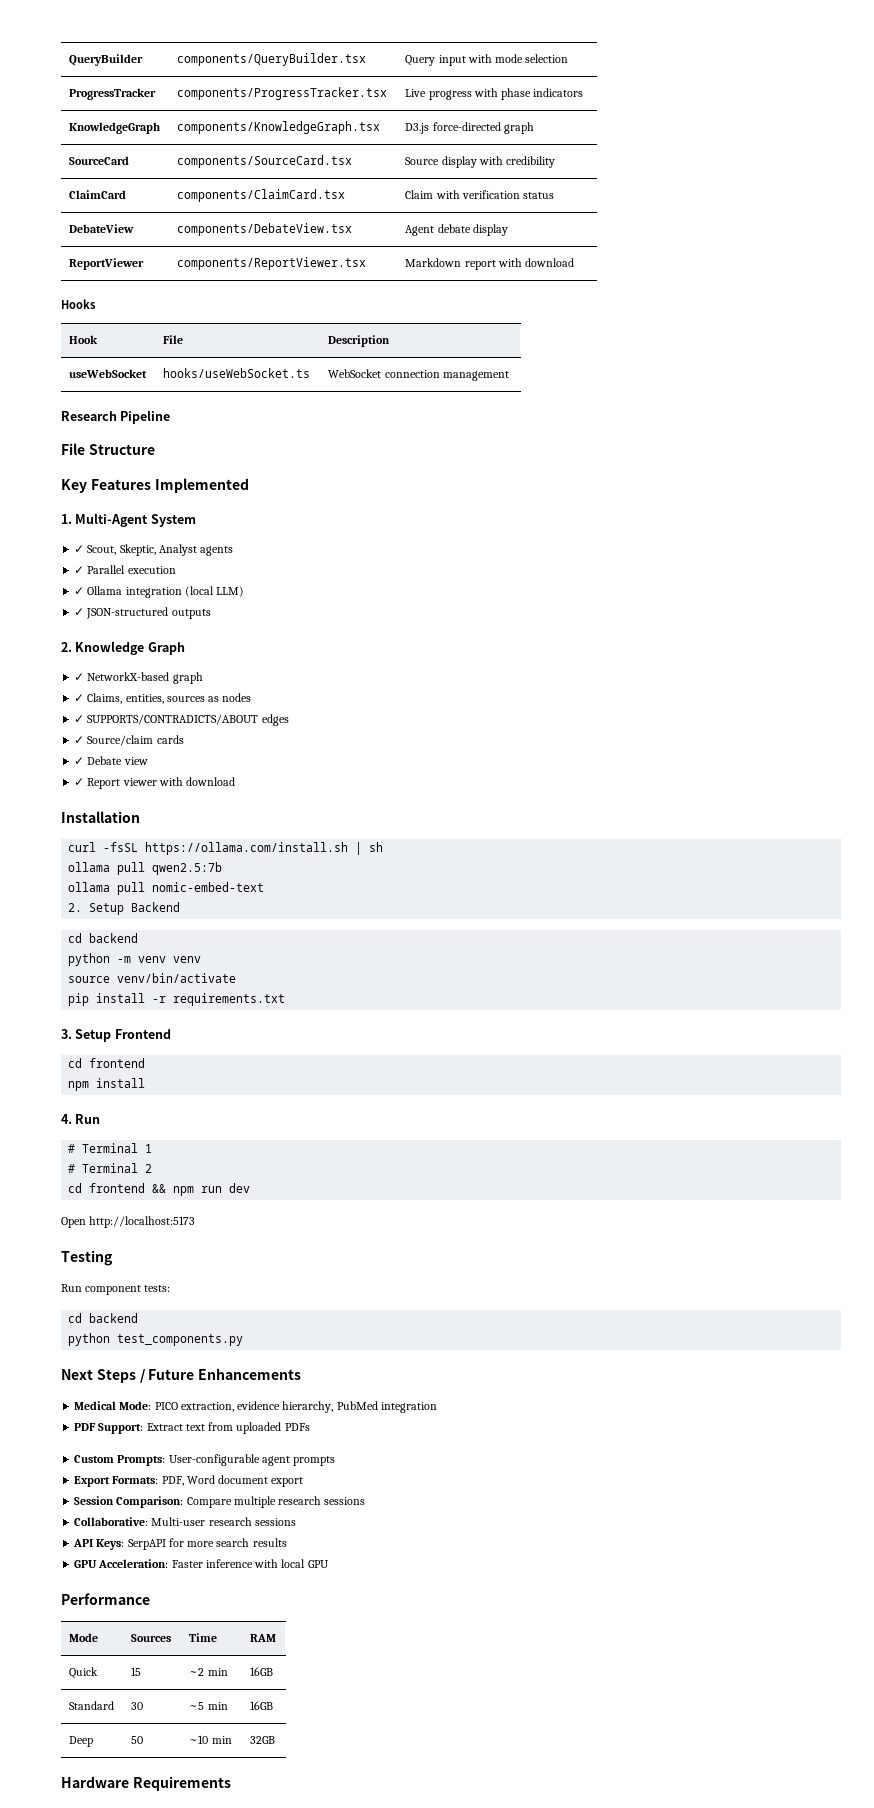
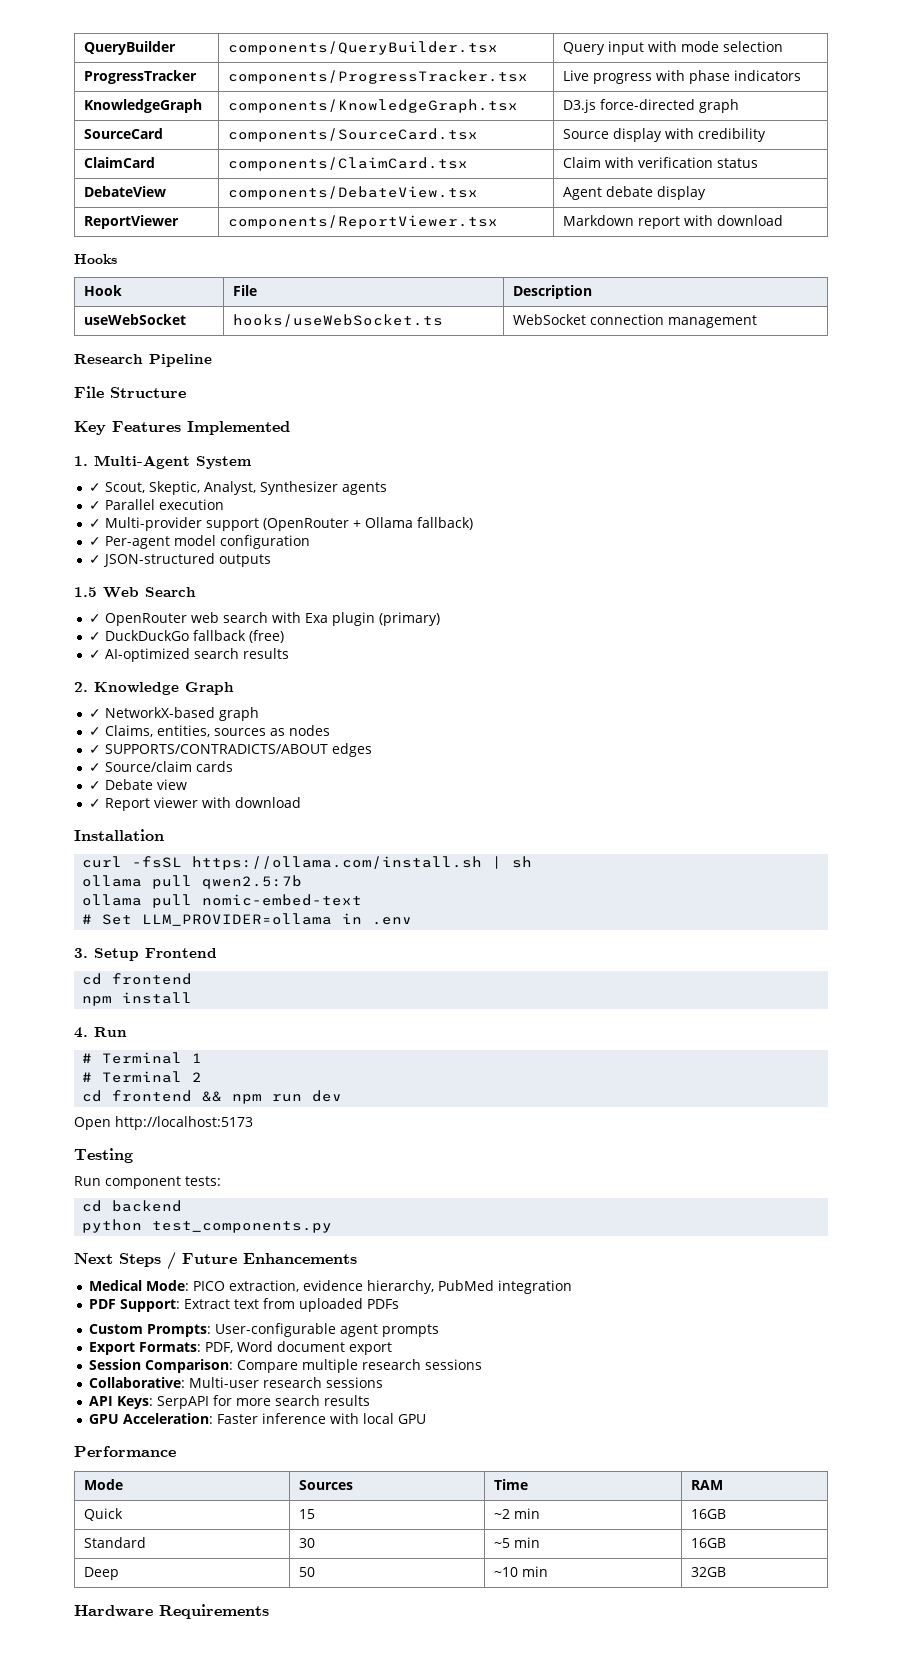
- ✓ Scout, Skeptic, Analyst agents
+ ✓ Scout, Skeptic, Analyst, Synthesizer agents
- ✓ Ollama integration (local LLM)
+ ✓ Multi-provider support (OpenRouter + Ollama fallback)
+ ✓ Per-agent model configuration
  ✓ JSON-structured outputs
+ 1.5 Web Search
+ ✓ OpenRouter web search with Exa plugin (primary)
+ ✓ DuckDuckGo fallback (free)
+ ✓ AI-optimized search results
- 2. Setup Backend
- cd backend
- python -m venv venv
- source venv/bin/activate
- pip install -r requirements.txt
+ # Set LLM_PROVIDER=ollama in .env

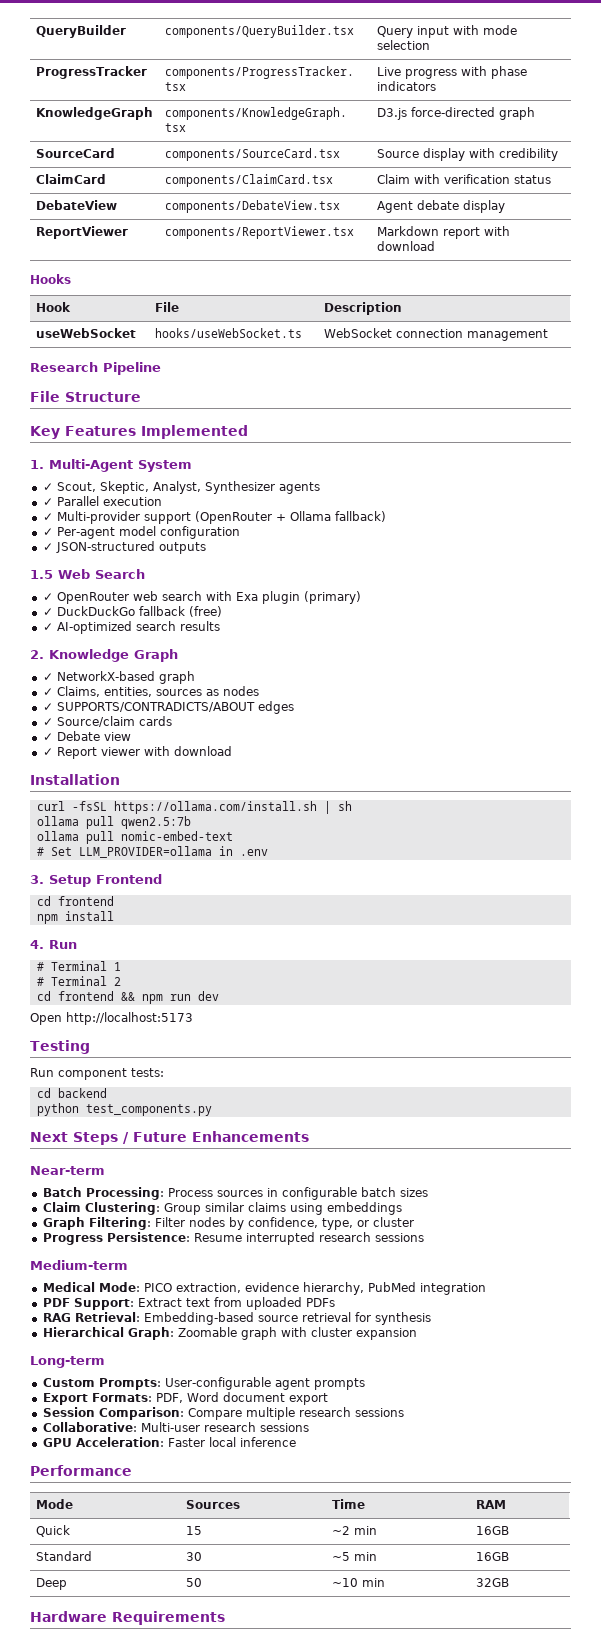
+ Near-term
+ Batch Processing: Process sources in configurable batch sizes
+ Claim Clustering: Group similar claims using embeddings
+ Graph Filtering: Filter nodes by confidence, type, or cluster
+ Progress Persistence: Resume interrupted research sessions
+ Medium-term
+ RAG Retrieval: Embedding-based source retrieval for synthesis
+ Hierarchical Graph: Zoomable graph with cluster expansion
+ Long-term
- API Keys: SerpAPI for more search results
- GPU Acceleration: Faster inference with local GPU
+ GPU Acceleration: Faster local inference

